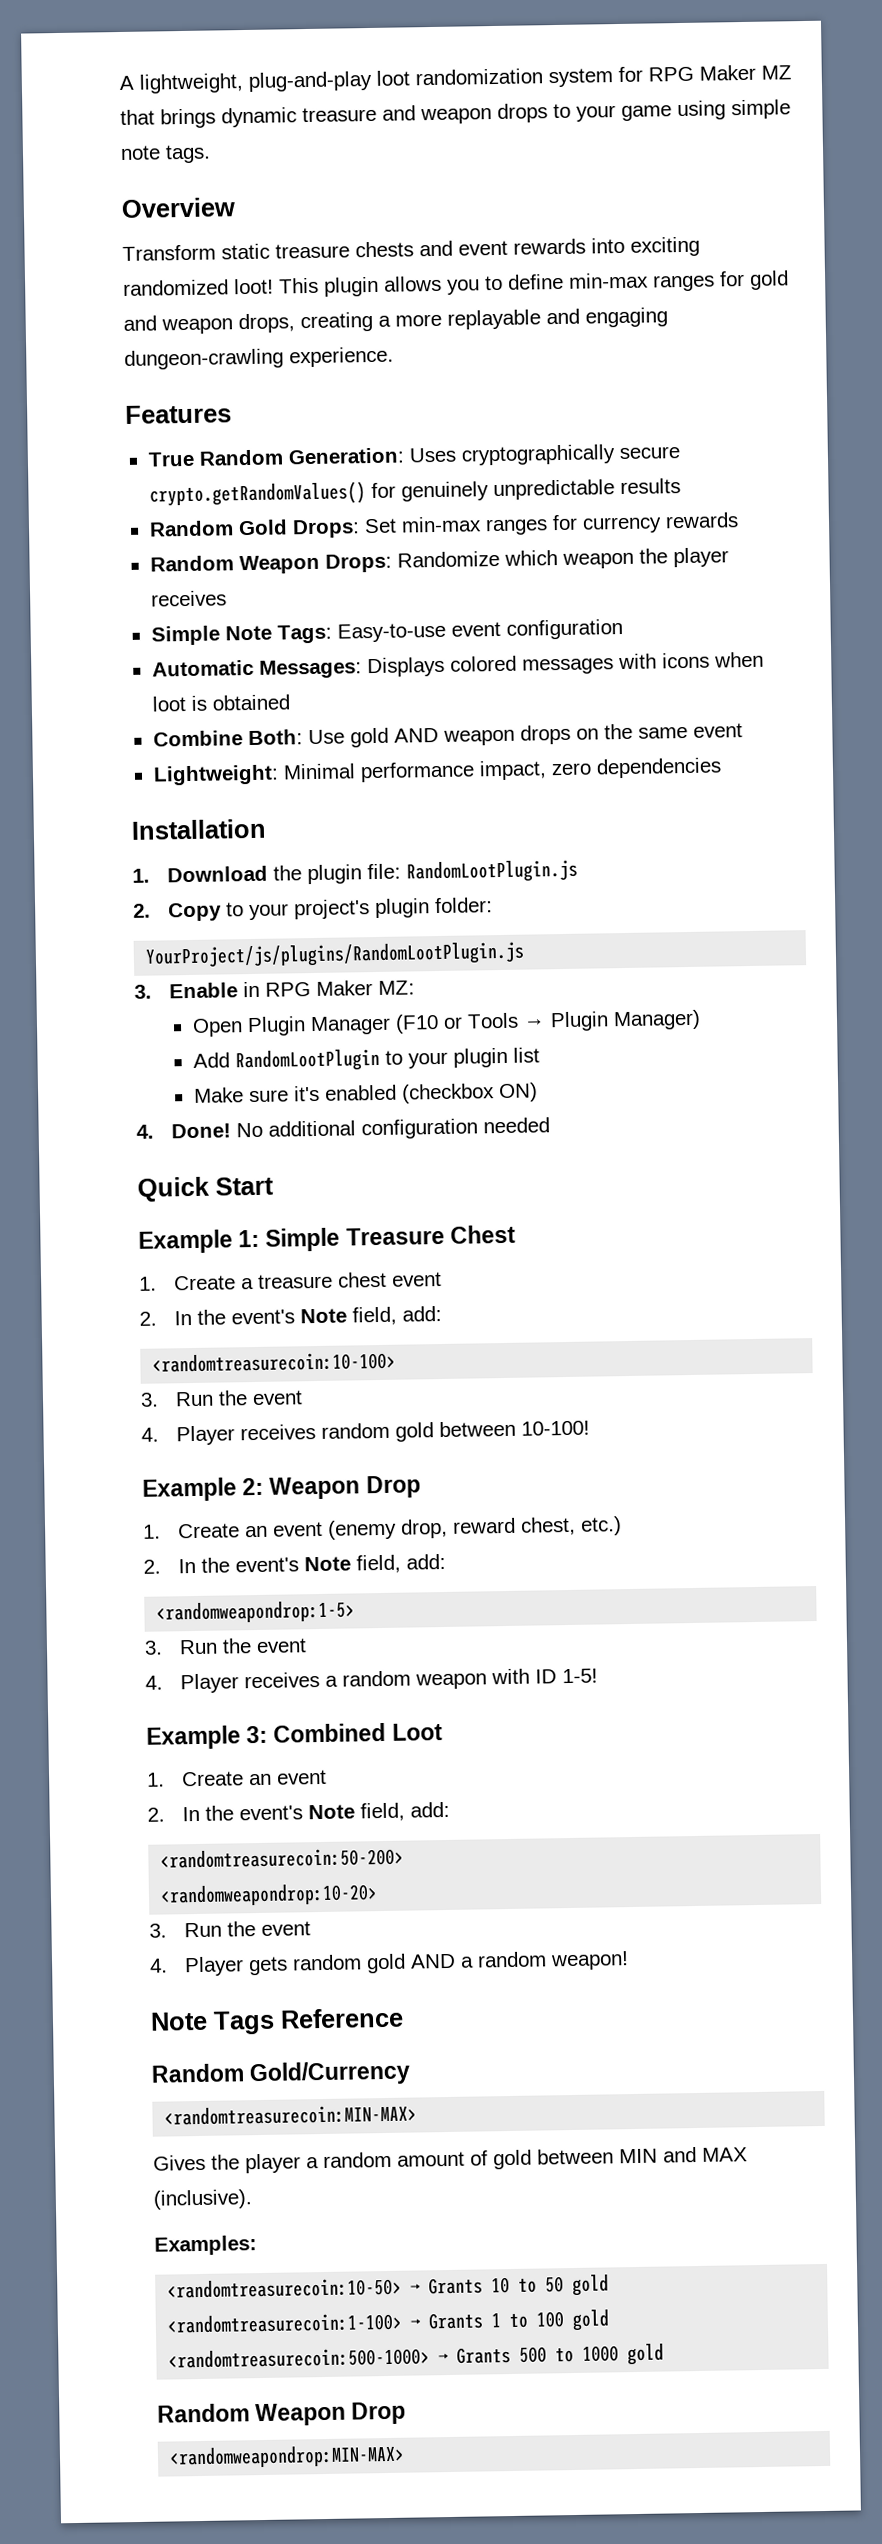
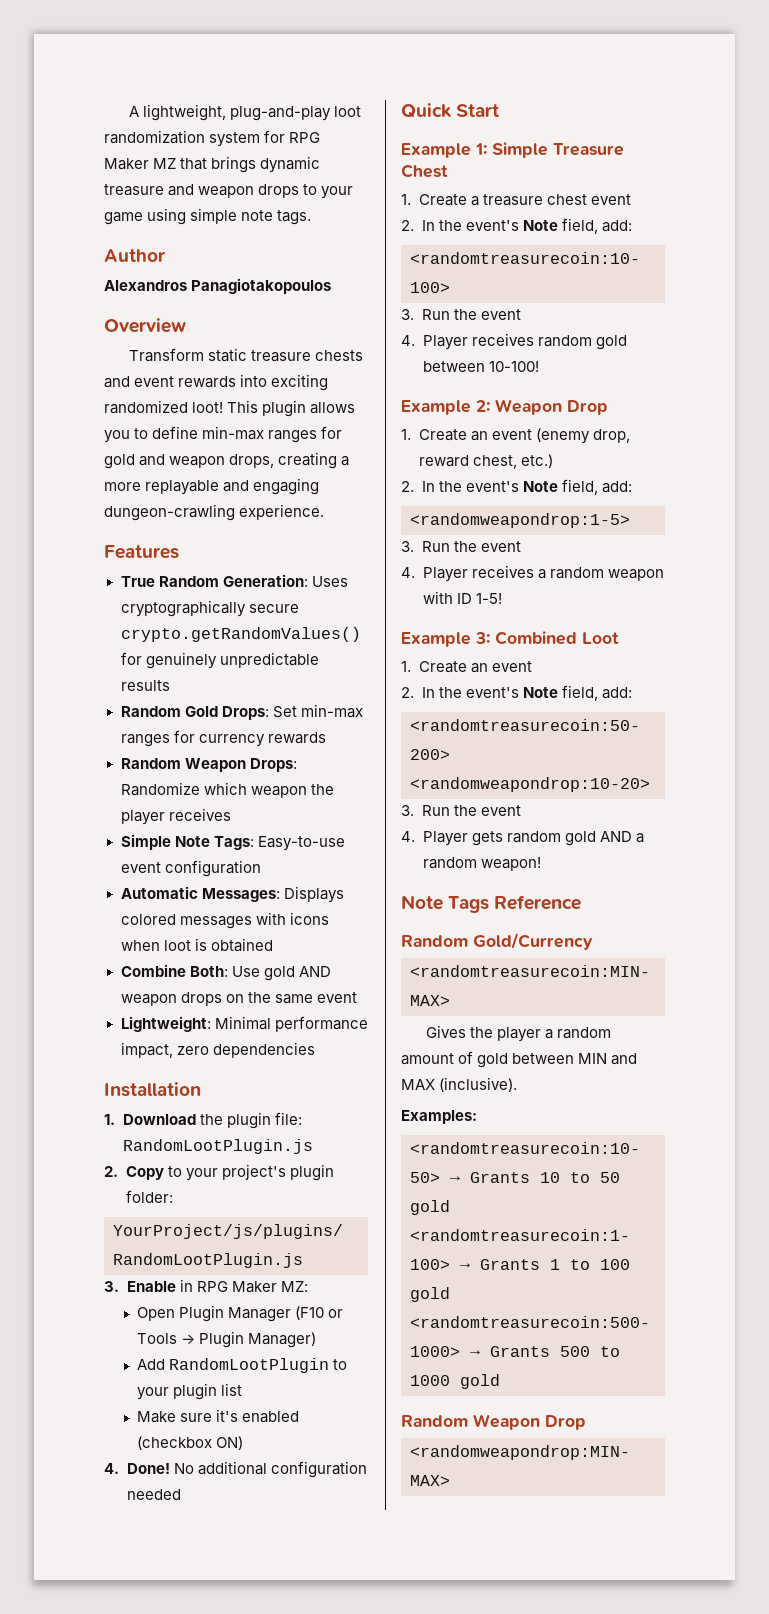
+ Author
+ Alexandros Panagiotakopoulos

